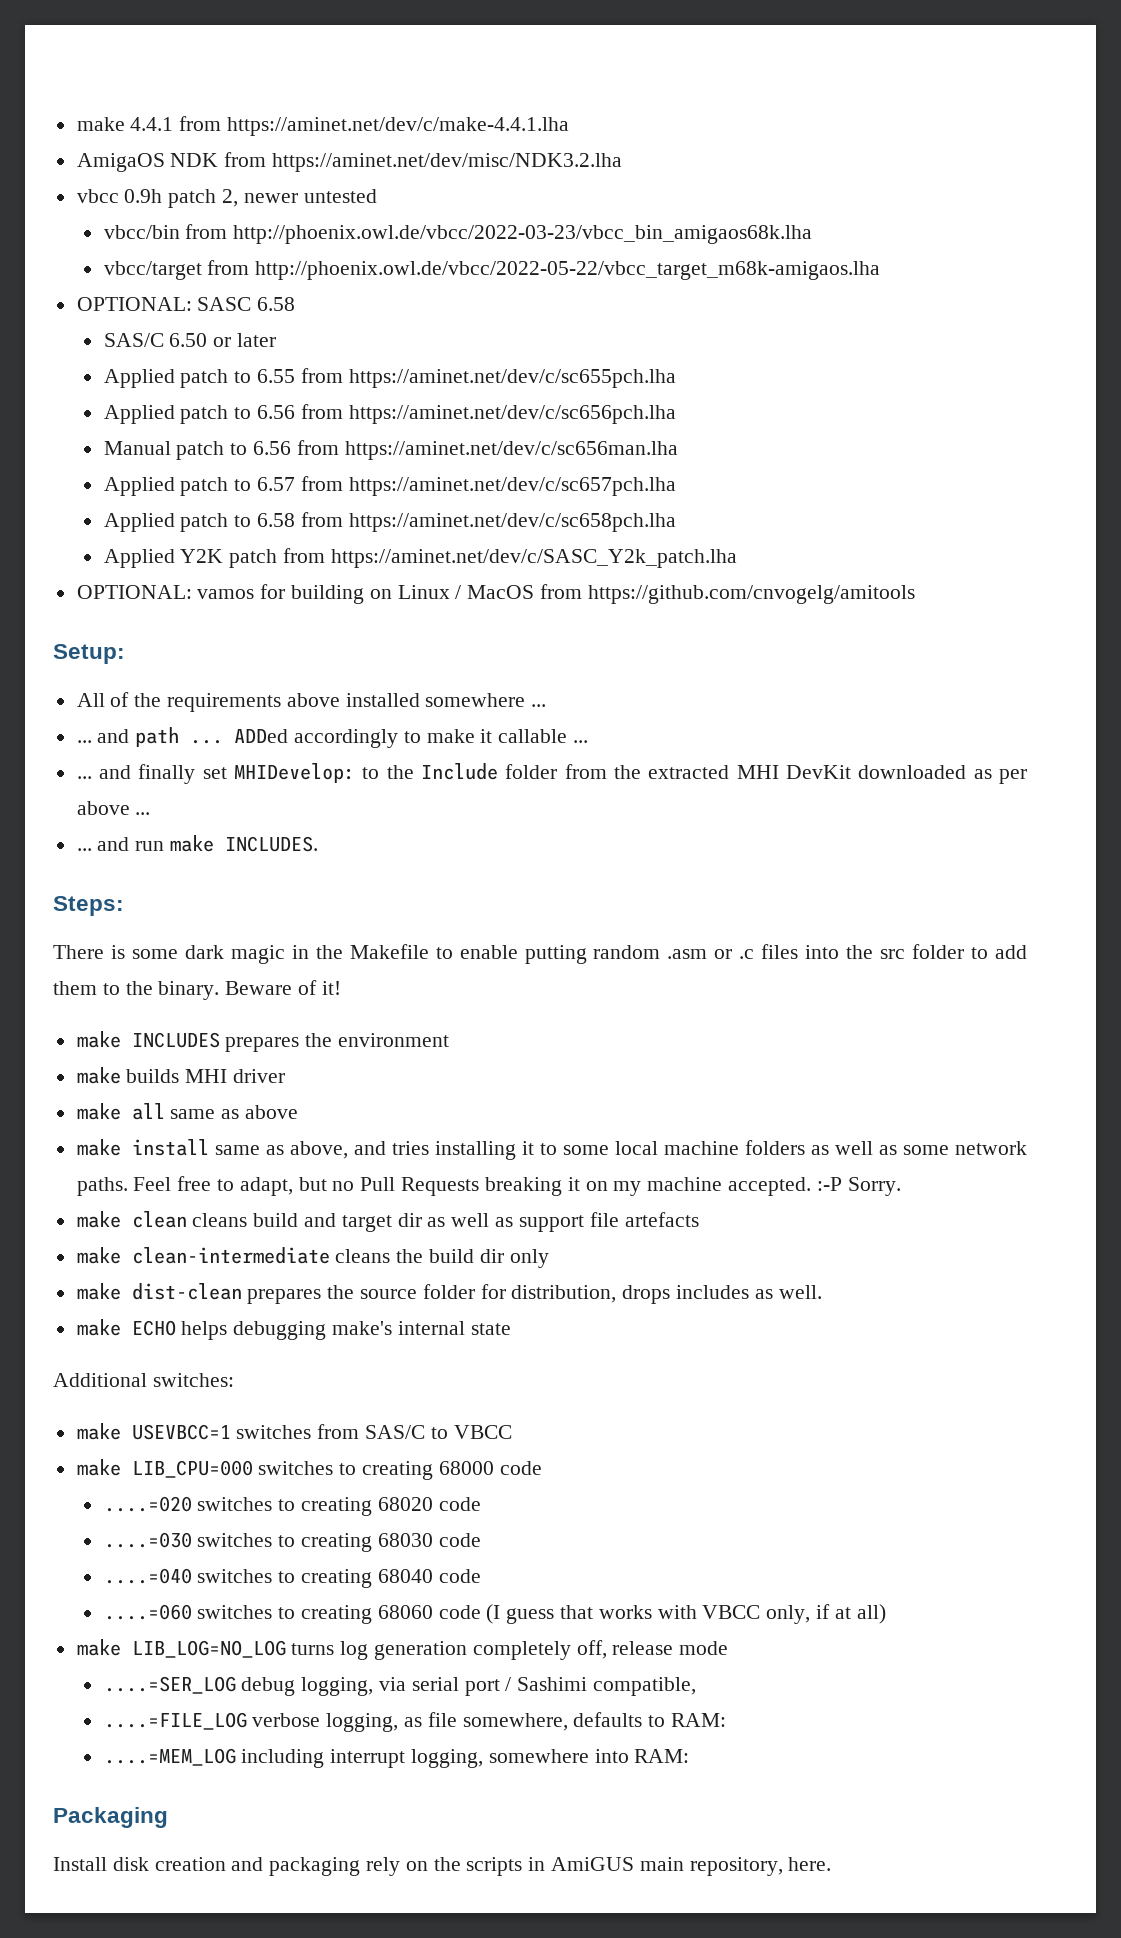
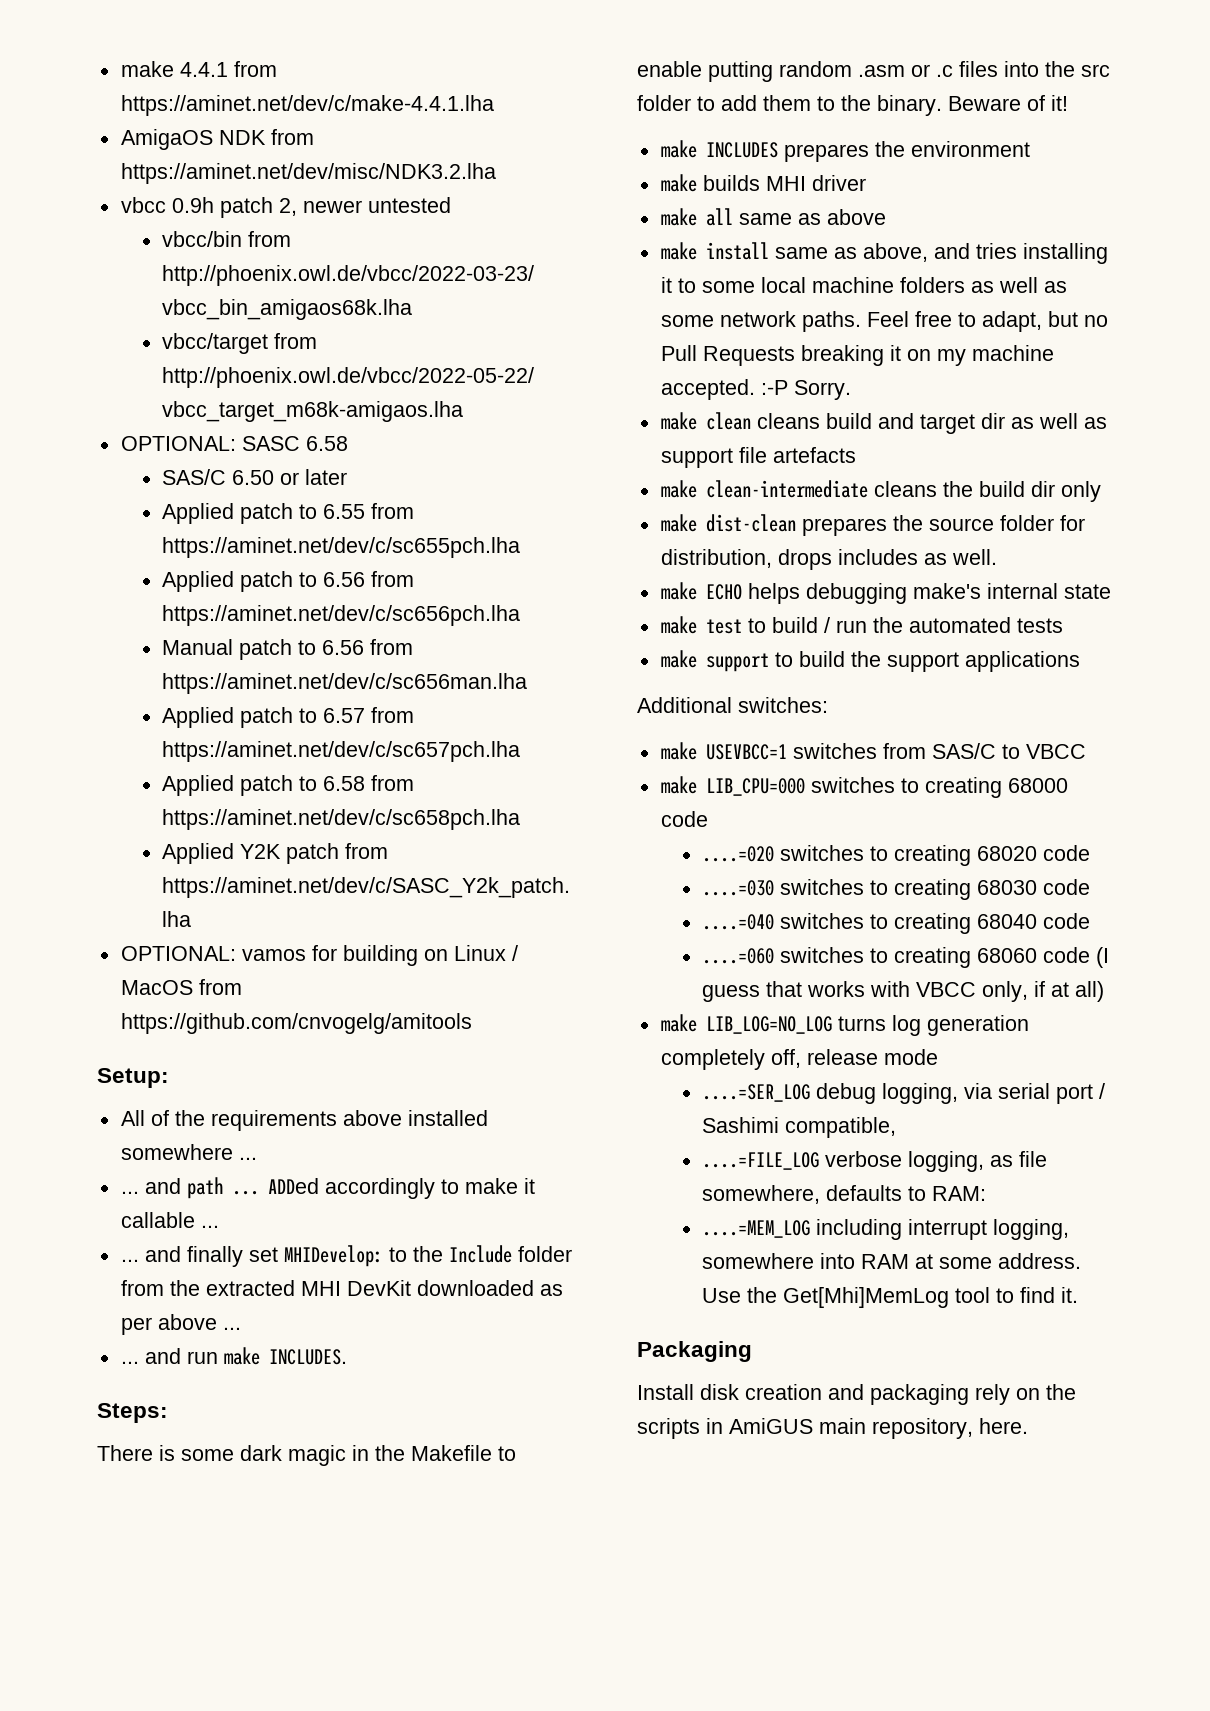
+ make test to build / run the automated tests
+ make support to build the support applications
- ....=MEM_LOG including interrupt logging, somewhere into RAM:
+ ....=MEM_LOG including interrupt logging, somewhere into RAM at some address. Use the Get[Mhi]MemLog tool to find it.

